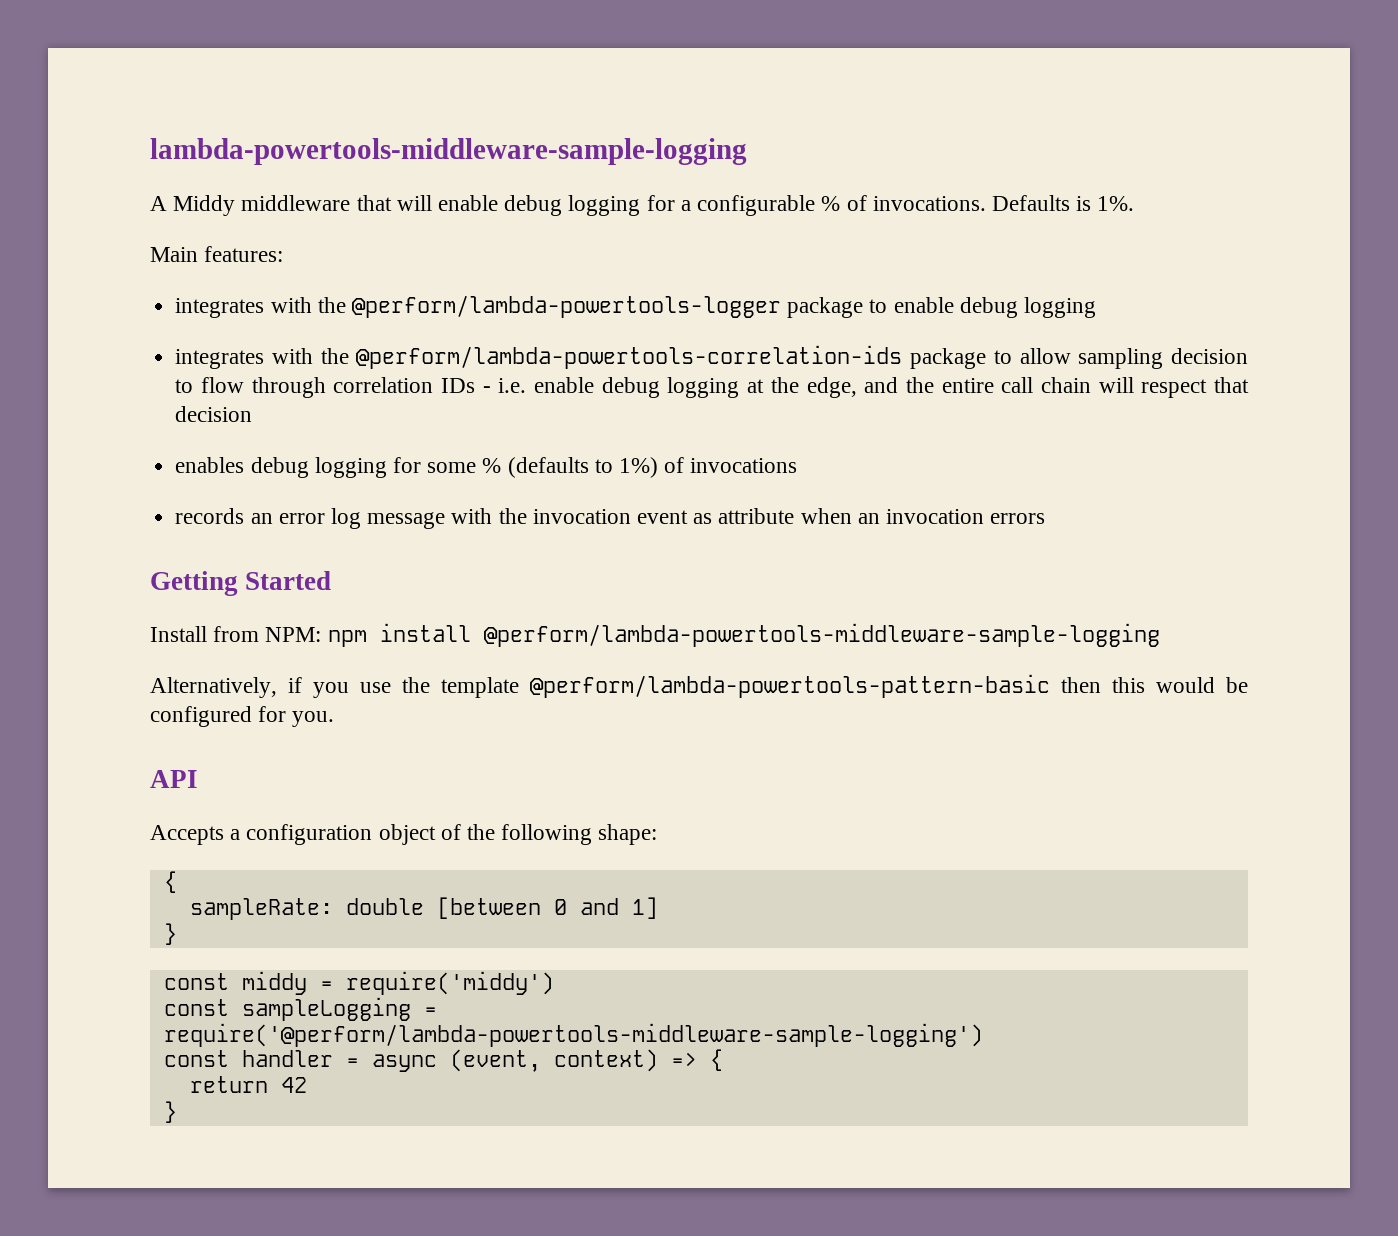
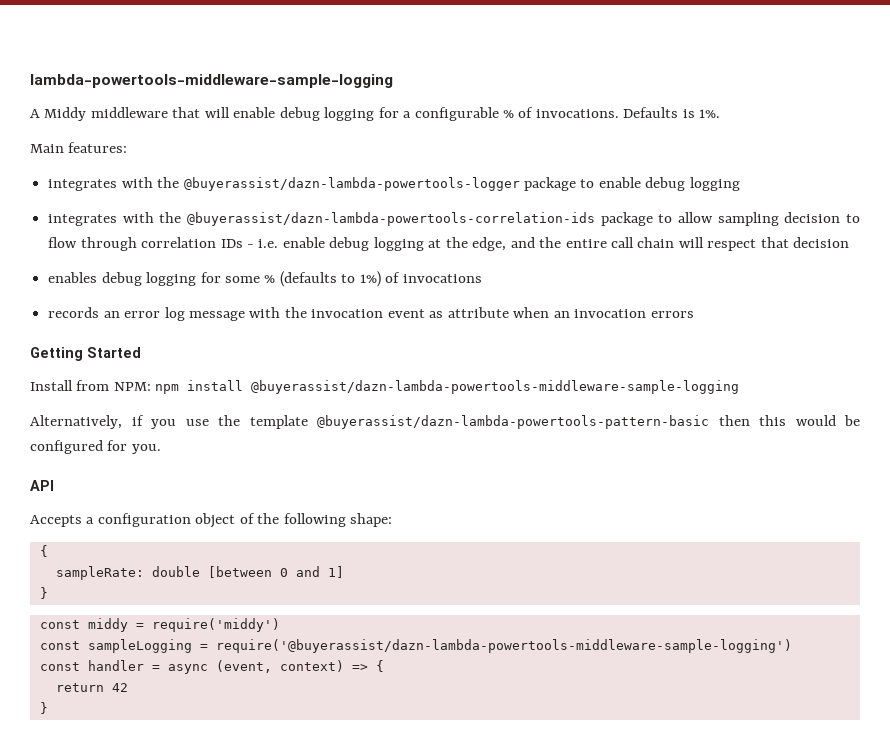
- integrates with the @perform/lambda-powertools-logger package to enable debug logging
+ integrates with the @buyerassist/dazn-lambda-powertools-logger package to enable debug logging
- integrates with the @perform/lambda-powertools-correlation-ids package to allow sampling decision to flow through correlation IDs - i.e. enable debug logging at the edge, and the entire call chain will respect that decision
+ integrates with the @buyerassist/dazn-lambda-powertools-correlation-ids package to allow sampling decision to flow through correlation IDs - i.e. enable debug logging at the edge, and the entire call chain will respect that decision
- Install from NPM: npm install @perform/lambda-powertools-middleware-sample-logging
+ Install from NPM: npm install @buyerassist/dazn-lambda-powertools-middleware-sample-logging
- Alternatively, if you use the template @perform/lambda-powertools-pattern-basic then this would be configured for you.
+ Alternatively, if you use the template @buyerassist/dazn-lambda-powertools-pattern-basic then this would be configured for you.
- const sampleLogging = require('@perform/lambda-powertools-middleware-sample-logging')
+ const sampleLogging = require('@buyerassist/dazn-lambda-powertools-middleware-sample-logging')

